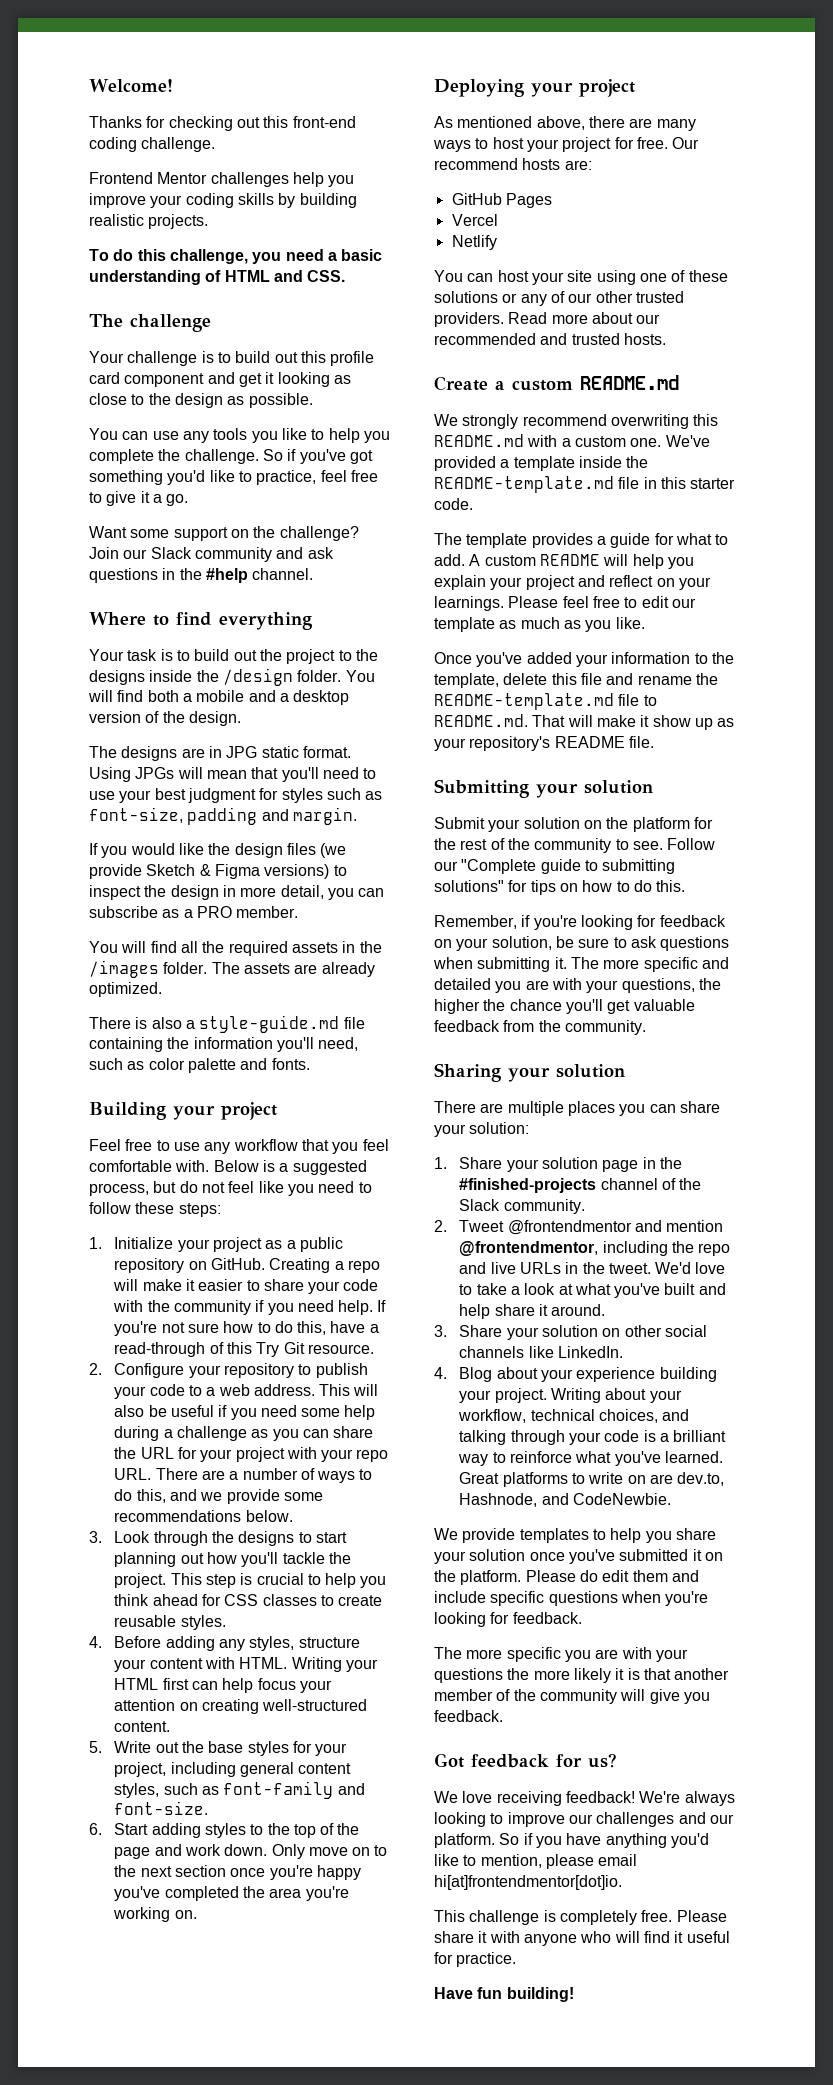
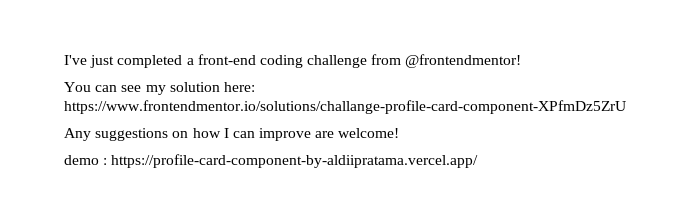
- Welcome!
- Thanks for checking out this front-end coding challenge.
- Frontend Mentor challenges help you improve your coding skills by building realistic projects.
- To do this challenge, you need a basic understanding of HTML and CSS.
- The challenge
- Your challenge is to build out this profile card component and get it looking as close to the design as possible.
- You can use any tools you like to help you complete the challenge. So if you've got something you'd like to practice, feel free to give it a go.
- Want some support on the challenge? Join our Slack community and ask questions in the #help channel.
- Where to find everything
- Your task is to build out the project to the designs inside the /design folder. You will find both a mobile and a desktop version of the design.
- The designs are in JPG static format. Using JPGs will mean that you'll need to use your best judgment for styles such as font-size, padding and margin.
- If you would like the design files (we provide Sketch & Figma versions) to inspect the design in more detail, you can subscribe as a PRO member.
- You will find all the required assets in the /images folder. The assets are already optimized.
- There is also a style-guide.md file containing the information you'll need, such as color palette and fonts.
- Building your project
- Feel free to use any workflow that you feel comfortable with. Below is a suggested process, but do not feel like you need to follow these steps:
- 1. Initialize your project as a public repository on GitHub. Creating a repo will make it easier to share your code with the community if you need help. If you're not sure how to do this, have a read-through of this Try Git resource.
- 2. Configure your repository to publish your code to a web address. This will also be useful if you need some help during a challenge as you can share the URL for your project with your repo URL. There are a number of ways to do this, and we provide some recommendations below.
- 3. Look through the designs to start planning out how you'll tackle the project. This step is crucial to help you think ahead for CSS classes to create reusable styles.
- 4. Before adding any styles, structure your content with HTML. Writing your HTML first can help focus your attention on creating well-structured content.
- 5. Write out the base styles for your project, including general content styles, such as font-family and font-size.
- 6. Start adding styles to the top of the page and work down. Only move on to the next section once you're happy you've completed the area you're working on.
- Deploying your project
- As mentioned above, there are many ways to host your project for free. Our recommend hosts are:
- GitHub Pages
- Vercel
- Netlify
- You can host your site using one of these solutions or any of our other trusted providers. Read more about our recommended and trusted hosts.
- Create a custom README.md
- We strongly recommend overwriting this README.md with a custom one. We've provided a template inside the README-template.md file in this starter code.
- The template provides a guide for what to add. A custom README will help you explain your project and reflect on your learnings. Please feel free to edit our template as much as you like.
- Once you've added your information to the template, delete this file and rename the README-template.md file to README.md. That will make it show up as your repository's README file.
- Submitting your solution
- Submit your solution on the platform for the rest of the community to see. Follow our "Complete guide to submitting solutions" for tips on how to do this.
- Remember, if you're looking for feedback on your solution, be sure to ask questions when submitting it. The more specific and detailed you are with your questions, the higher the chance you'll get valuable feedback from the community.
- Sharing your solution
- There are multiple places you can share your solution:
- 1. Share your solution page in the #finished-projects channel of the Slack community.
- 2. Tweet @frontendmentor and mention @frontendmentor, including the repo and live URLs in the tweet. We'd love to take a look at what you've built and help share it around.
- 3. Share your solution on other social channels like LinkedIn.
- 4. Blog about your experience building your project. Writing about your workflow, technical choices, and talking through your code is a brilliant way to reinforce what you've learned. Great platforms to write on are dev.to, Hashnode, and CodeNewbie.
- We provide templates to help you share your solution once you've submitted it on the platform. Please do edit them and include specific questions when you're looking for feedback.
- The more specific you are with your questions the more likely it is that another member of the community will give you feedback.
- Got feedback for us?
- We love receiving feedback! We're always looking to improve our challenges and our platform. So if you have anything you'd like to mention, please email hi[at]frontendmentor[dot]io.
- This challenge is completely free. Please share it with anyone who will find it useful for practice.
- Have fun building!
+ I've just completed a front-end coding challenge from @frontendmentor!
+ You can see my solution here: https://www.frontendmentor.io/solutions/challange-profile-card-component-XPfmDz5ZrU
+ Any suggestions on how I can improve are welcome!
+ demo : https://profile-card-component-by-aldiipratama.vercel.app/

